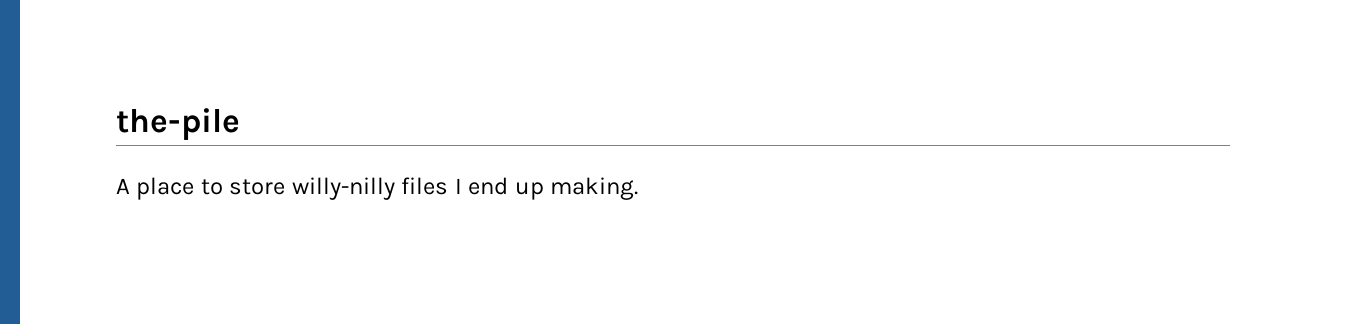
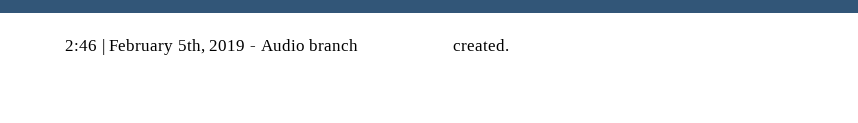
- the-pile
- A place to store willy-nilly files I end up making.
+ 2:46 | February 5th, 2019 - Audio branch created.

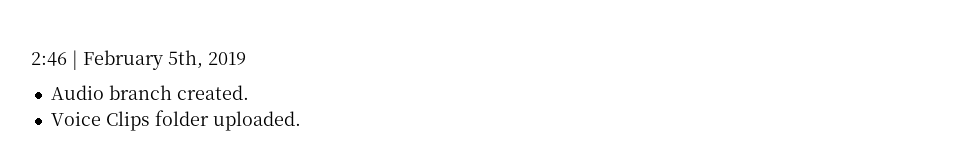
- 2:46 | February 5th, 2019 - Audio branch created.
+ 2:46 | February 5th, 2019
+ Audio branch created.
+ Voice Clips folder uploaded.

